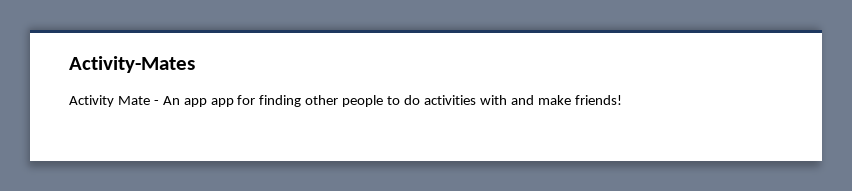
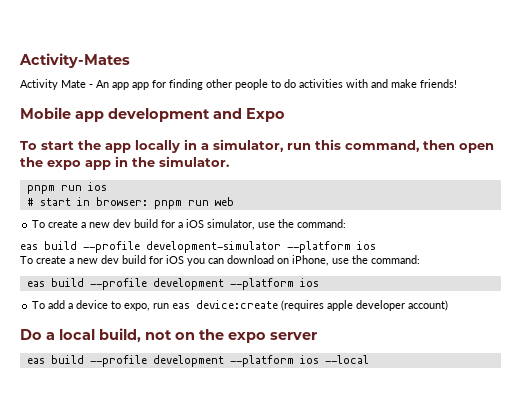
+ Mobile app development and Expo
+ To start the app locally in a simulator, run this command, then open the expo app in the simulator.
+ pnpm run ios
+ # start in browser: pnpm run web
+ To create a new dev build for a iOS simulator, use the command:
+ eas build --profile development-simulator --platform ios
+ To create a new dev build for iOS you can download on iPhone, use the command:
+ eas build --profile development --platform ios
+ To add a device to expo, run eas device:create (requires apple developer account)
+ Do a local build, not on the expo server
+ eas build --profile development --platform ios --local

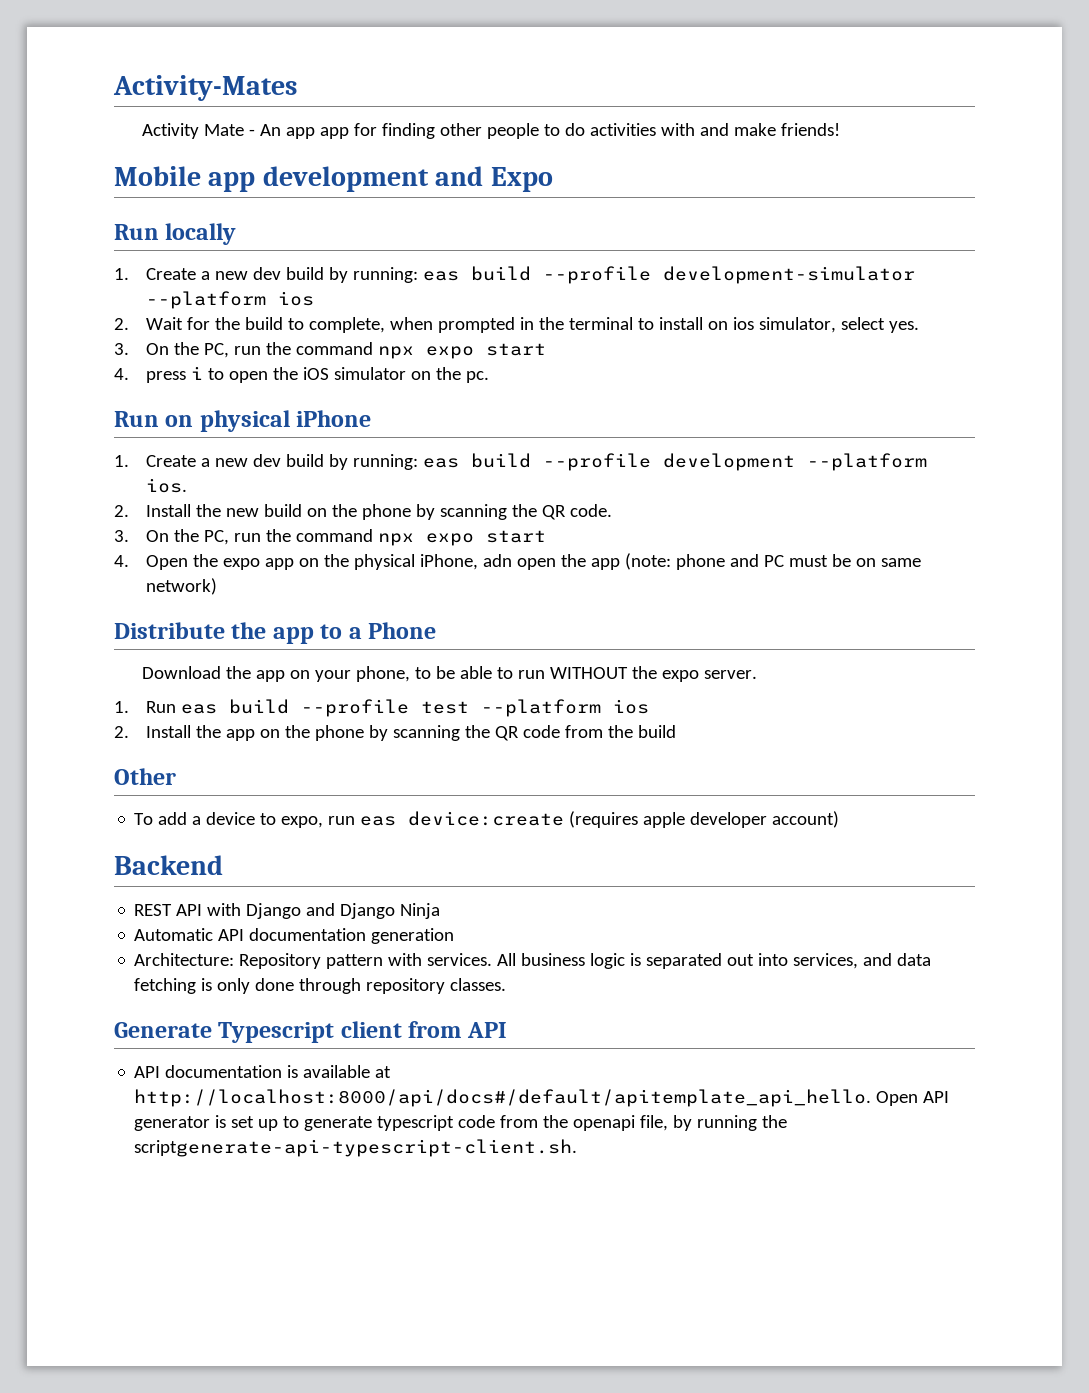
- To start the app locally in a simulator, run this command, then open the expo app in the simulator.
- pnpm run ios
- # start in browser: pnpm run web
- To create a new dev build for a iOS simulator, use the command:
- eas build --profile development-simulator --platform ios
+ Run locally
+ 1. Create a new dev build by running: eas build --profile development-simulator --platform ios
- To create a new dev build for iOS you can download on iPhone, use the command:
- eas build --profile development --platform ios
+ 2. Wait for the build to complete, when prompted in the terminal to install on ios simulator, select yes.
+ 3. On the PC, run the command npx expo start
+ 4. press i to open the iOS simulator on the pc.
+ Run on physical iPhone
+ 1. Create a new dev build by running: eas build --profile development --platform ios.
+ 2. Install the new build on the phone by scanning the QR code.
+ 3. On the PC, run the command npx expo start
+ 4. Open the expo app on the physical iPhone, adn open the app (note: phone and PC must be on same network)
+ Distribute the app to a Phone
+ Download the app on your phone, to be able to run WITHOUT the expo server.
+ 1. Run eas build --profile test --platform ios
+ 2. Install the app on the phone by scanning the QR code from the build
+ Other
- Do a local build, not on the expo server
- eas build --profile development --platform ios --local
+ Backend
+ REST API with Django and Django Ninja
+ Automatic API documentation generation
+ Architecture: Repository pattern with services. All business logic is separated out into services, and data fetching is only done through repository classes.
+ Generate Typescript client from API
+ API documentation is available at http://localhost:8000/api/docs#/default/apitemplate_api_hello. Open API generator is set up to generate typescript code from the openapi file, by running the scriptgenerate-api-typescript-client.sh.

